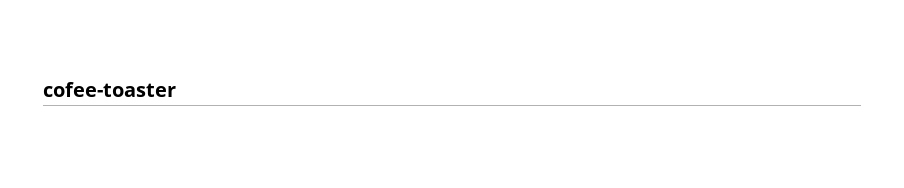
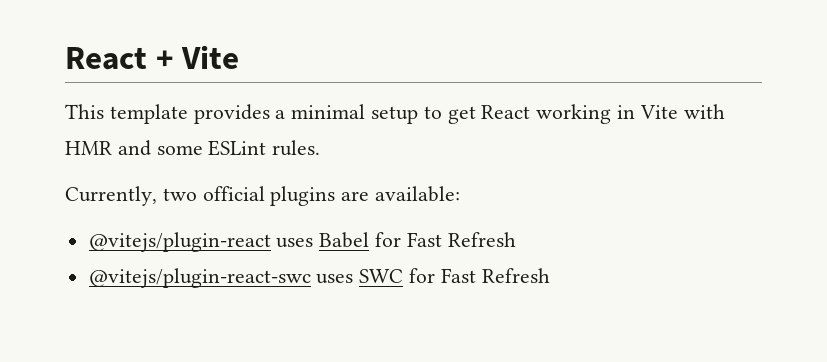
- cofee-toaster
+ React + Vite
+ This template provides a minimal setup to get React working in Vite with HMR and some ESLint rules.
+ Currently, two official plugins are available:
+ @vitejs/plugin-react uses Babel for Fast Refresh
+ @vitejs/plugin-react-swc uses SWC for Fast Refresh

